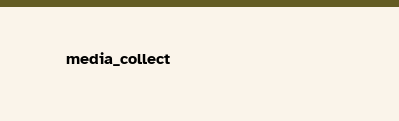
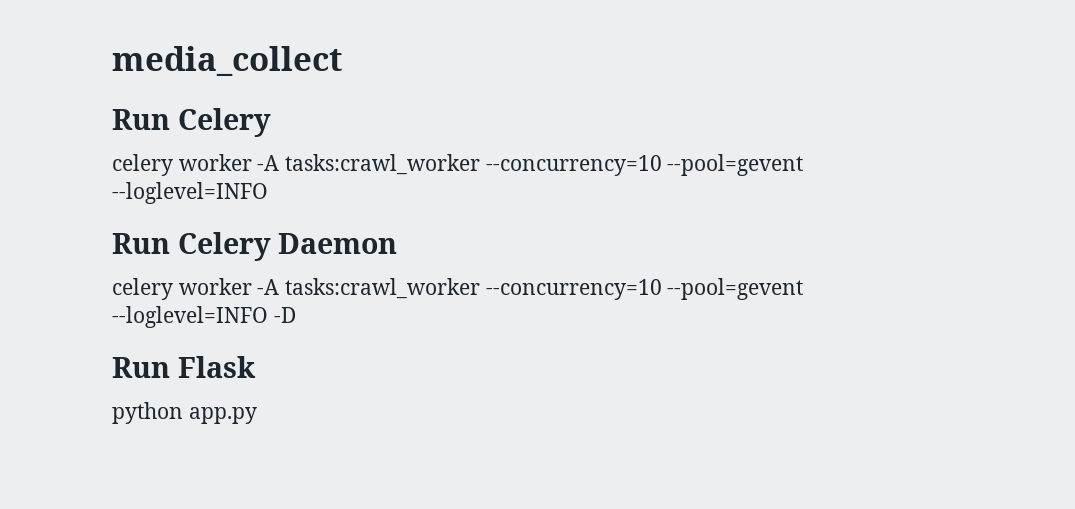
  media_collect
+ Run Celery
+ celery worker -A tasks:crawl_worker --concurrency=10 --pool=gevent --loglevel=INFO
+ Run Celery Daemon
+ celery worker -A tasks:crawl_worker --concurrency=10 --pool=gevent --loglevel=INFO -D
+ Run Flask
+ python app.py

